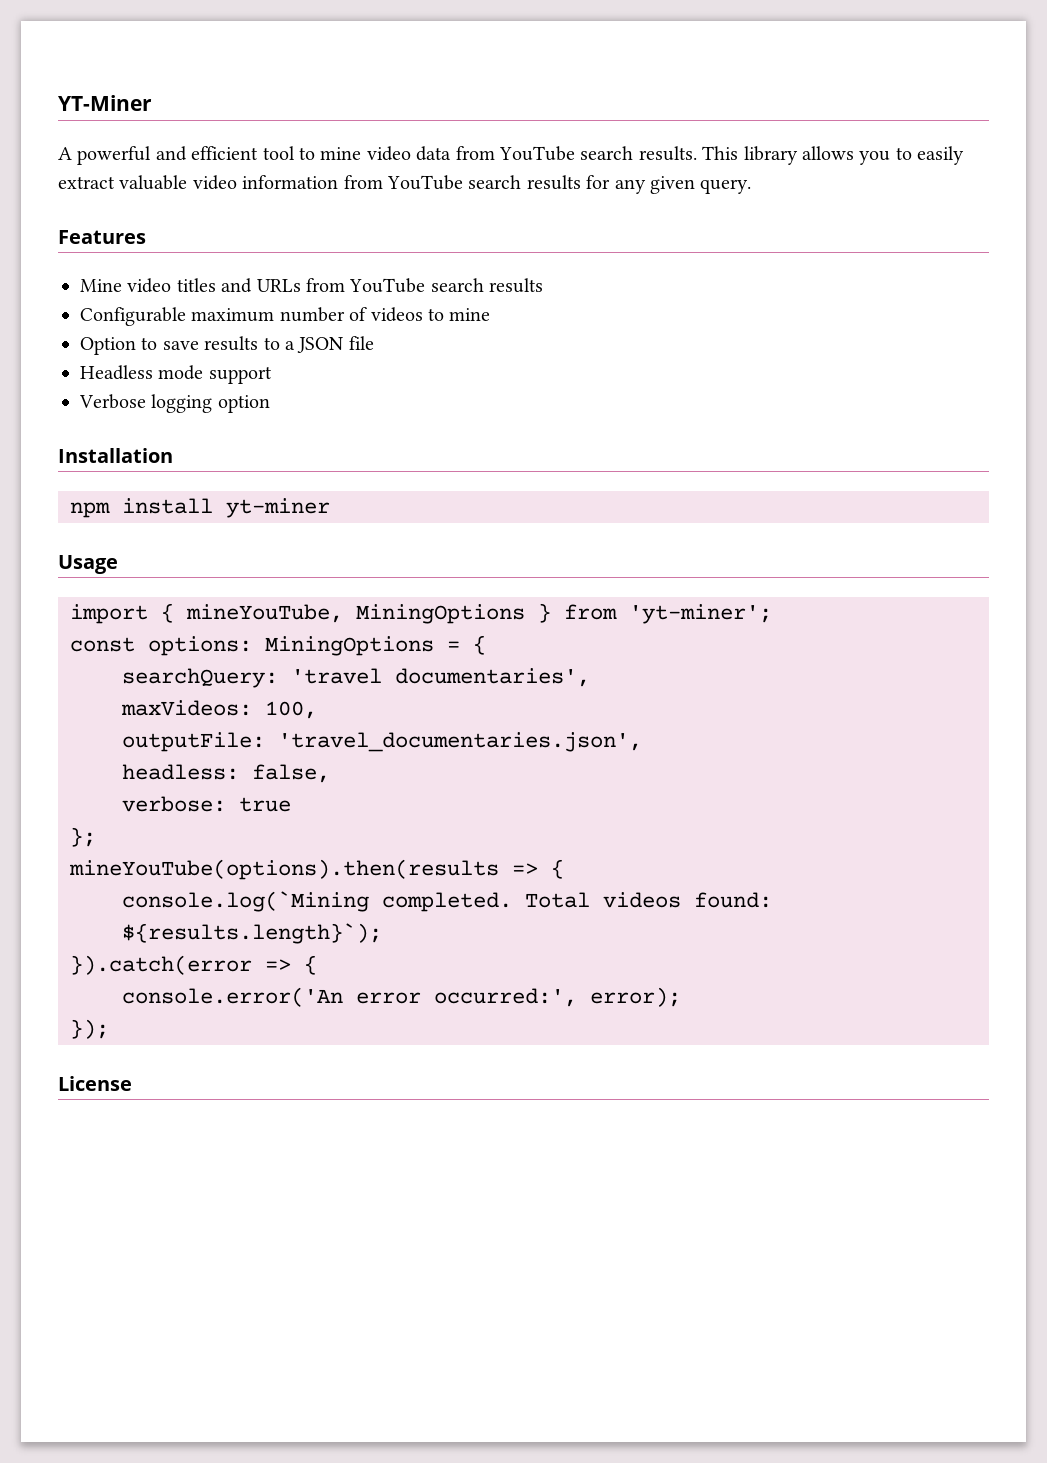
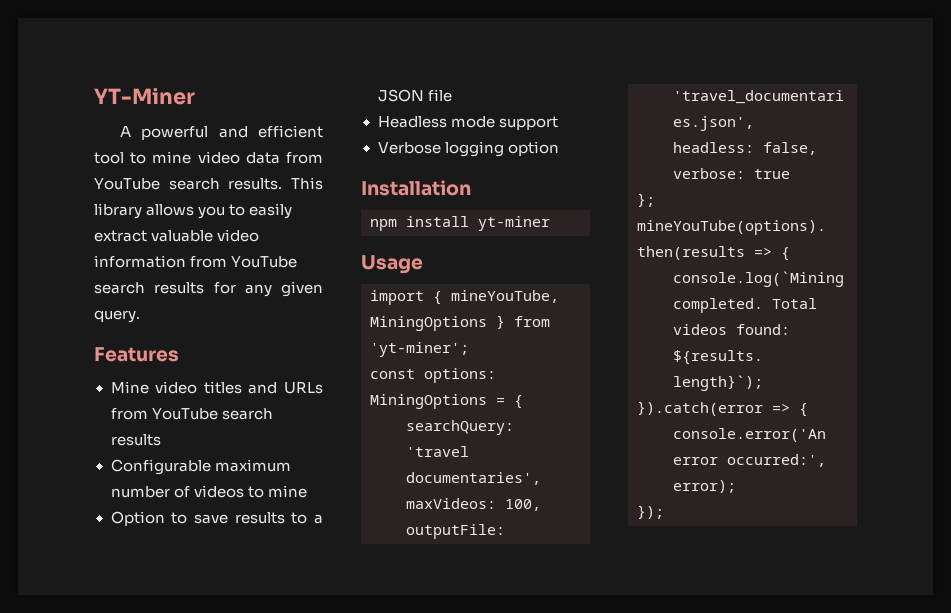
- License

